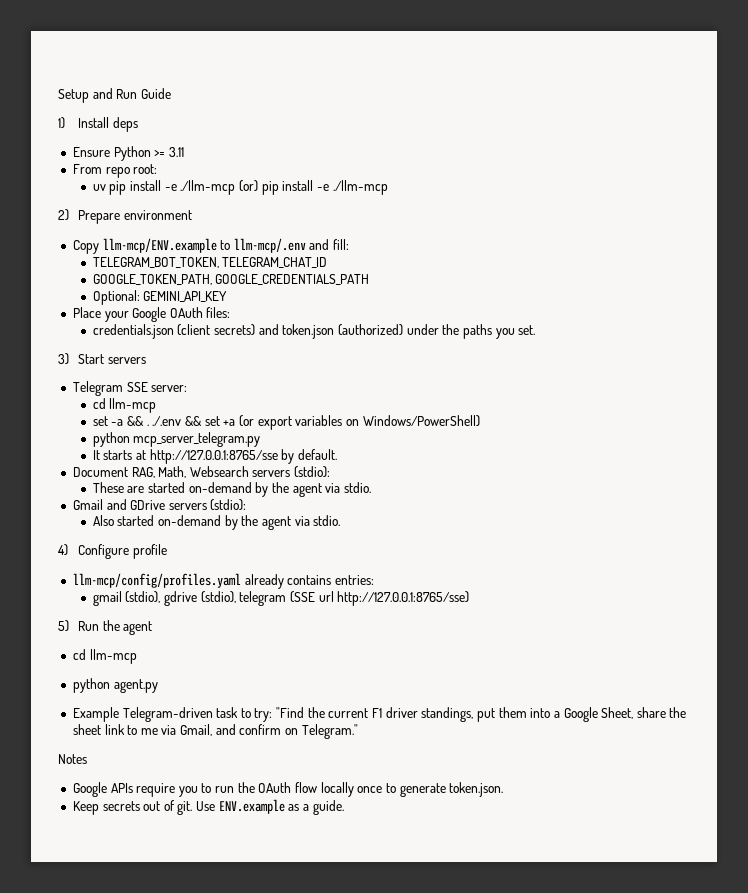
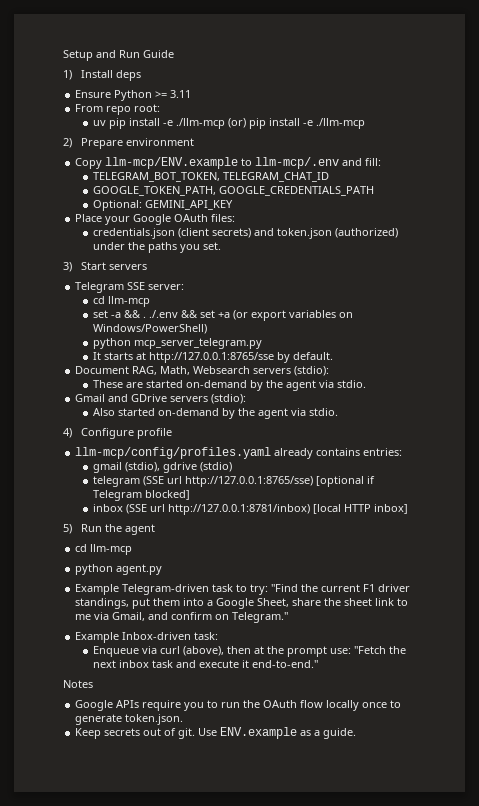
- gmail (stdio), gdrive (stdio), telegram (SSE url http://127.0.0.1:8765/sse)
+ gmail (stdio), gdrive (stdio)
+ telegram (SSE url http://127.0.0.1:8765/sse) [optional if Telegram blocked]
+ inbox (SSE url http://127.0.0.1:8781/inbox) [local HTTP inbox]
+ Example Inbox-driven task:
+ Enqueue via curl (above), then at the prompt use: "Fetch the next inbox task and execute it end-to-end."

